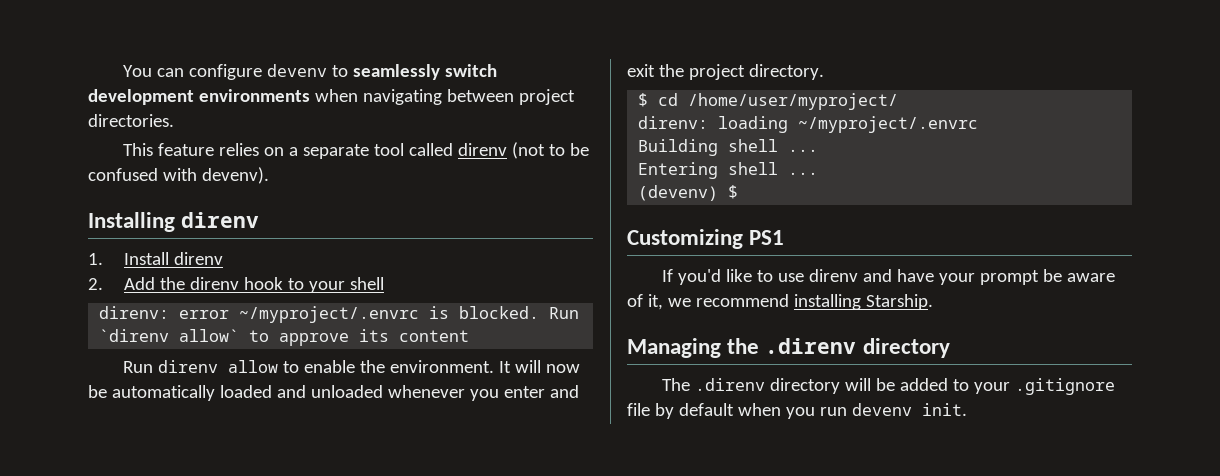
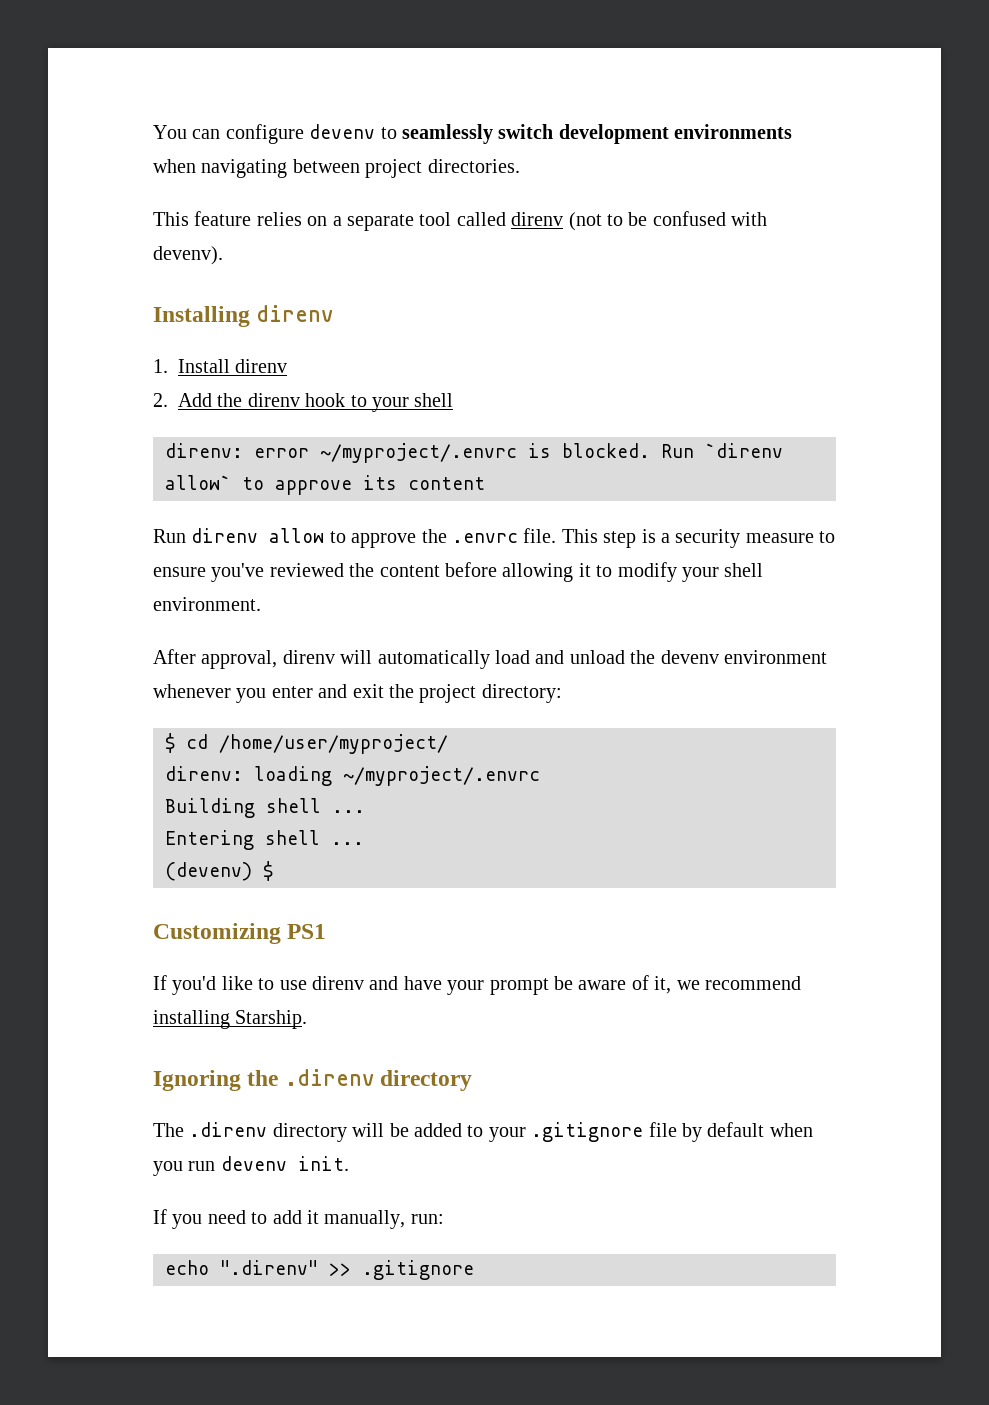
- Run direnv allow to enable the environment. It will now be automatically loaded and unloaded whenever you enter and exit the project directory.
+ Run direnv allow to approve the .envrc file. This step is a security measure to ensure you've reviewed the content before allowing it to modify your shell environment.
+ After approval, direnv will automatically load and unload the devenv environment whenever you enter and exit the project directory:
- Managing the .direnv directory
+ Ignoring the .direnv directory
+ If you need to add it manually, run:
+ echo ".direnv" >> .gitignore

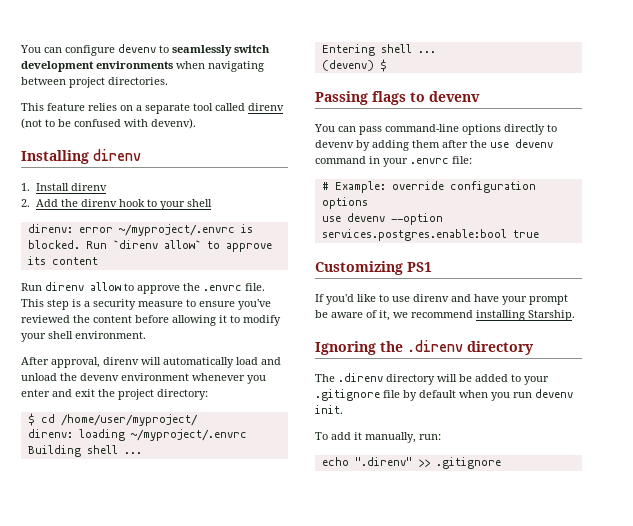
+ Passing flags to devenv
+ You can pass command-line options directly to devenv by adding them after the use devenv command in your .envrc file:
+ # Example: override configuration options
+ use devenv --option services.postgres.enable:bool true
- If you need to add it manually, run:
+ To add it manually, run:

